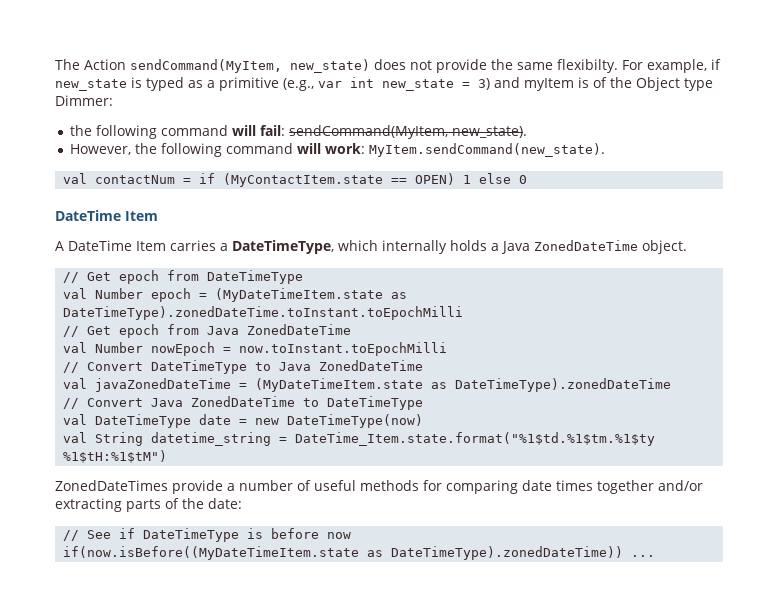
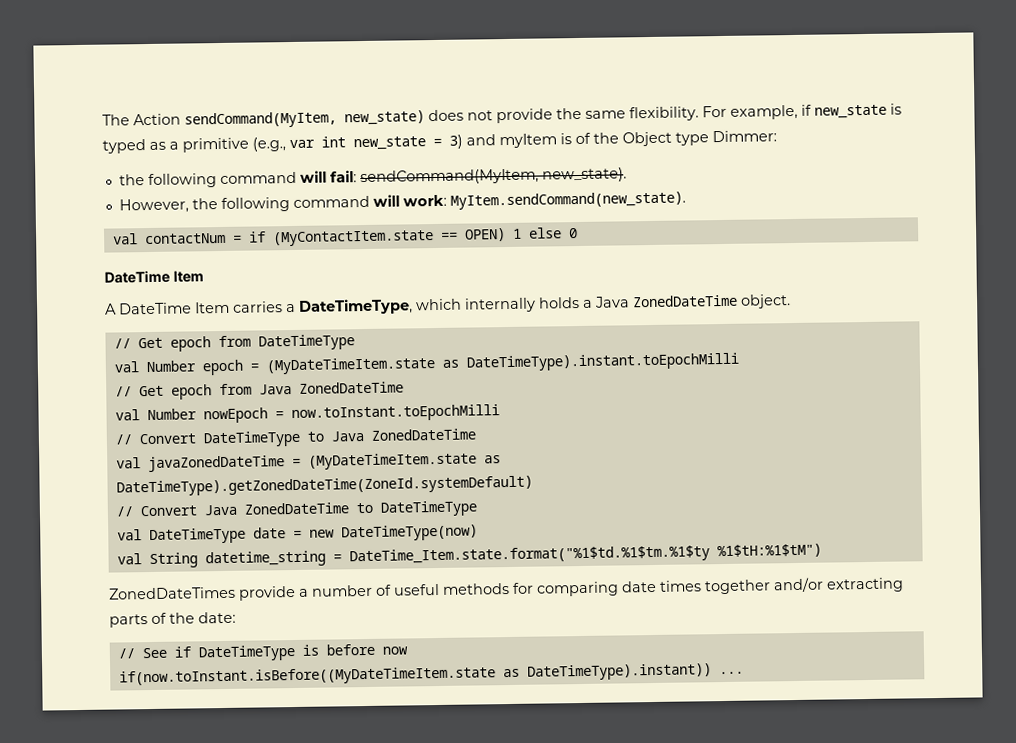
- The Action sendCommand(MyItem, new_state) does not provide the same flexibilty.
+ The Action sendCommand(MyItem, new_state) does not provide the same flexibility.
- val Number epoch = (MyDateTimeItem.state as DateTimeType).zonedDateTime.toInstant.toEpochMilli
+ val Number epoch = (MyDateTimeItem.state as DateTimeType).instant.toEpochMilli
- val javaZonedDateTime = (MyDateTimeItem.state as DateTimeType).zonedDateTime
+ val javaZonedDateTime = (MyDateTimeItem.state as DateTimeType).getZonedDateTime(ZoneId.systemDefault)
- if(now.isBefore((MyDateTimeItem.state as DateTimeType).zonedDateTime)) ...
+ if(now.toInstant.isBefore((MyDateTimeItem.state as DateTimeType).instant)) ...

